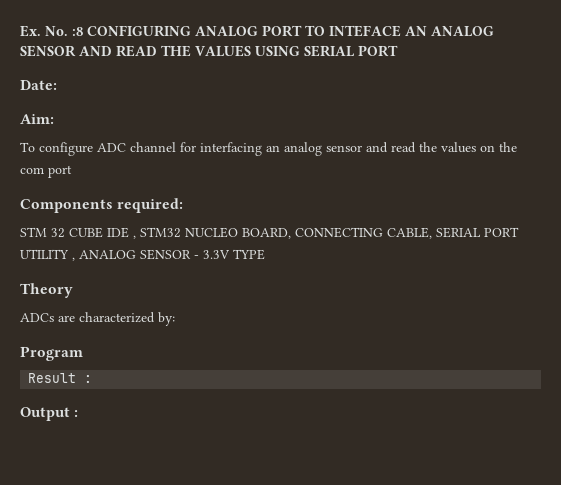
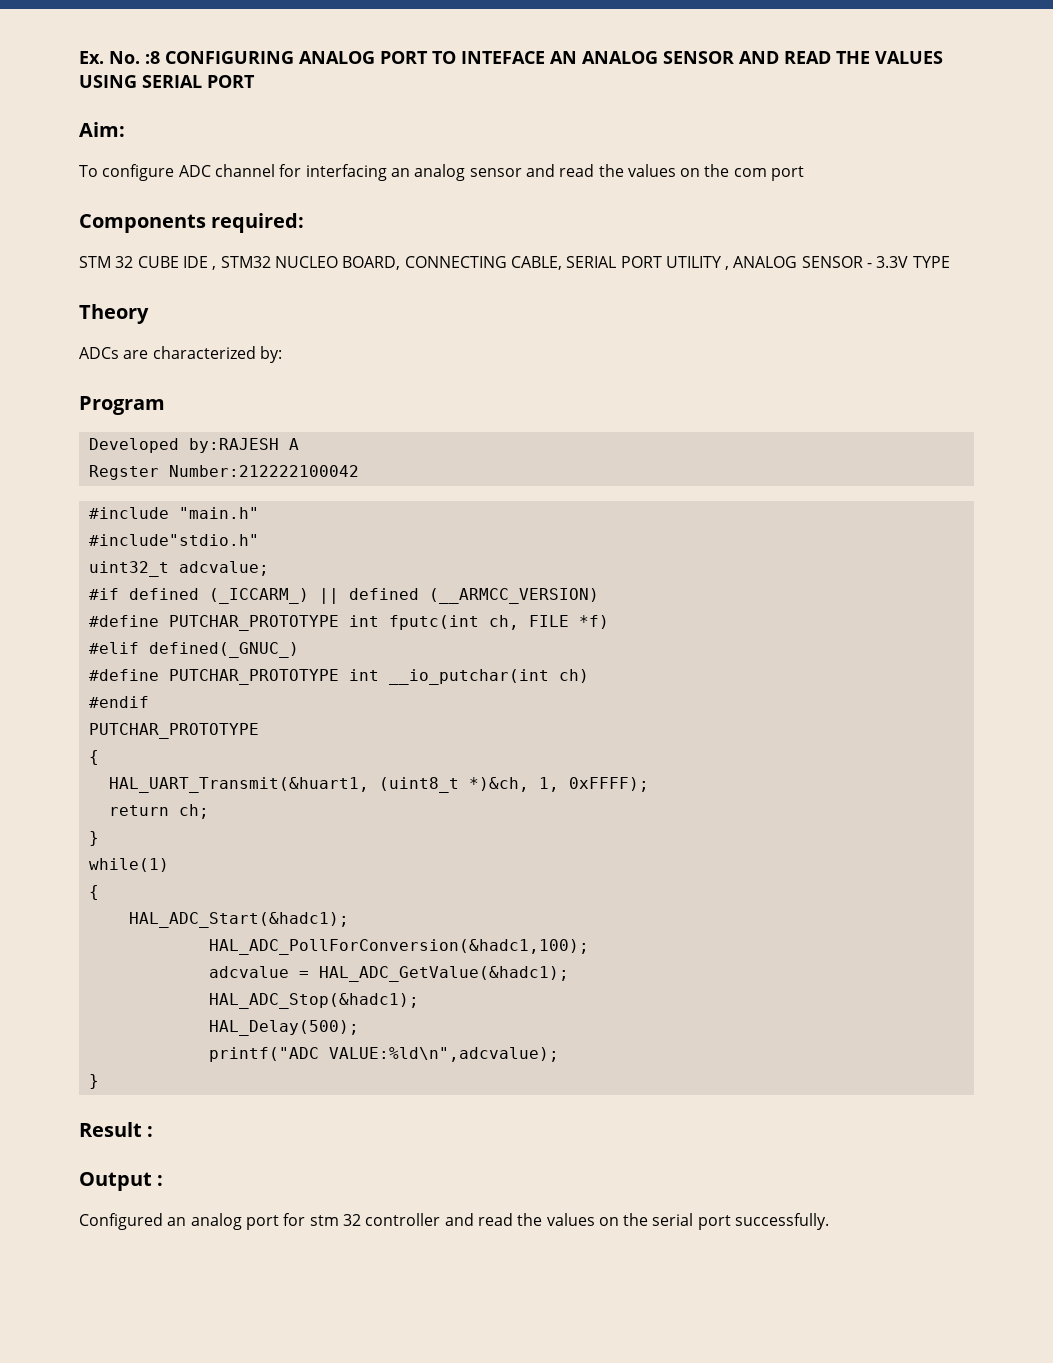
- Date:
+ Developed by:RAJESH A
+ Regster Number:212222100042
+ #include "main.h"
+ #include"stdio.h"
+ uint32_t adcvalue;
+ #if defined (_ICCARM_) || defined (__ARMCC_VERSION)
+ #define PUTCHAR_PROTOTYPE int fputc(int ch, FILE *f)
+ #elif defined(_GNUC_)
+ #define PUTCHAR_PROTOTYPE int __io_putchar(int ch)
+ #endif
+ PUTCHAR_PROTOTYPE
+ {
+ HAL_UART_Transmit(&huart1, (uint8_t *)&ch, 1, 0xFFFF);
+ return ch;
+ }
+ while(1)
+ {
+ HAL_ADC_Start(&hadc1);
+ HAL_ADC_PollForConversion(&hadc1,100);
+ adcvalue = HAL_ADC_GetValue(&hadc1);
+ HAL_ADC_Stop(&hadc1);
+ HAL_Delay(500);
+ printf("ADC VALUE:%ld\n",adcvalue);
+ }
  Result :
  Output :
+ Configured an analog port for stm 32 controller and read the values on the serial port successfully.

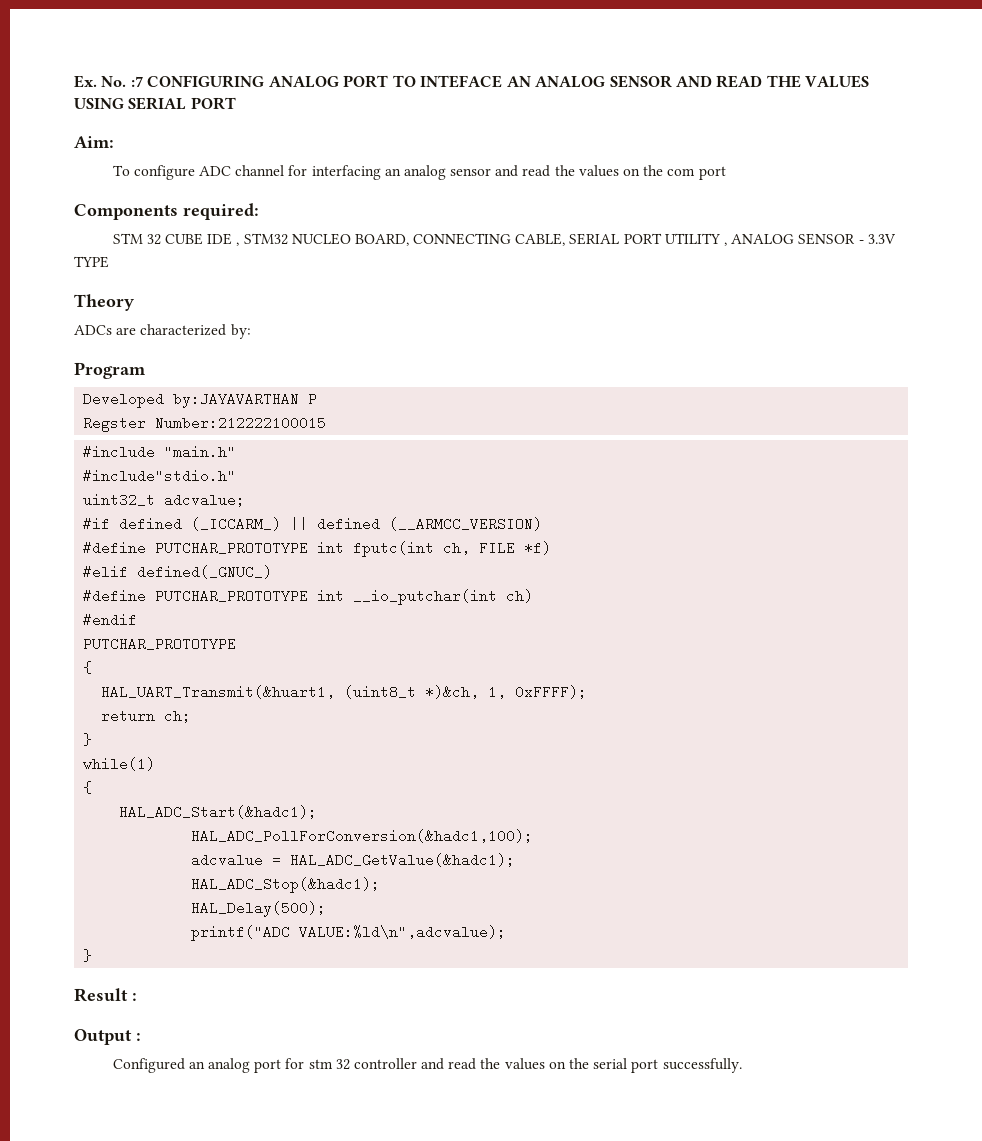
- Ex. No. :8 CONFIGURING ANALOG PORT TO INTEFACE AN ANALOG SENSOR AND READ THE VALUES USING SERIAL PORT
+ Ex. No. :7 CONFIGURING ANALOG PORT TO INTEFACE AN ANALOG SENSOR AND READ THE VALUES USING SERIAL PORT
- Developed by:RAJESH A
+ Developed by:JAYAVARTHAN P
- Regster Number:212222100042
+ Regster Number:212222100015

